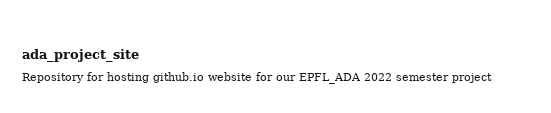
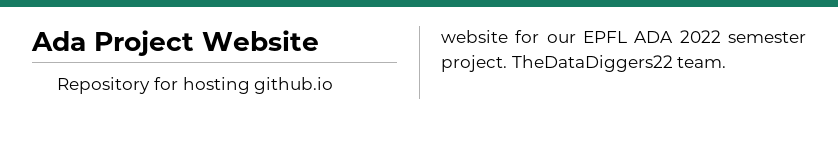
- ada_project_site
+ Ada Project Website
- Repository for hosting github.io website for our EPFL_ADA 2022 semester project
+ Repository for hosting github.io website for our EPFL ADA 2022 semester project. TheDataDiggers22 team.

